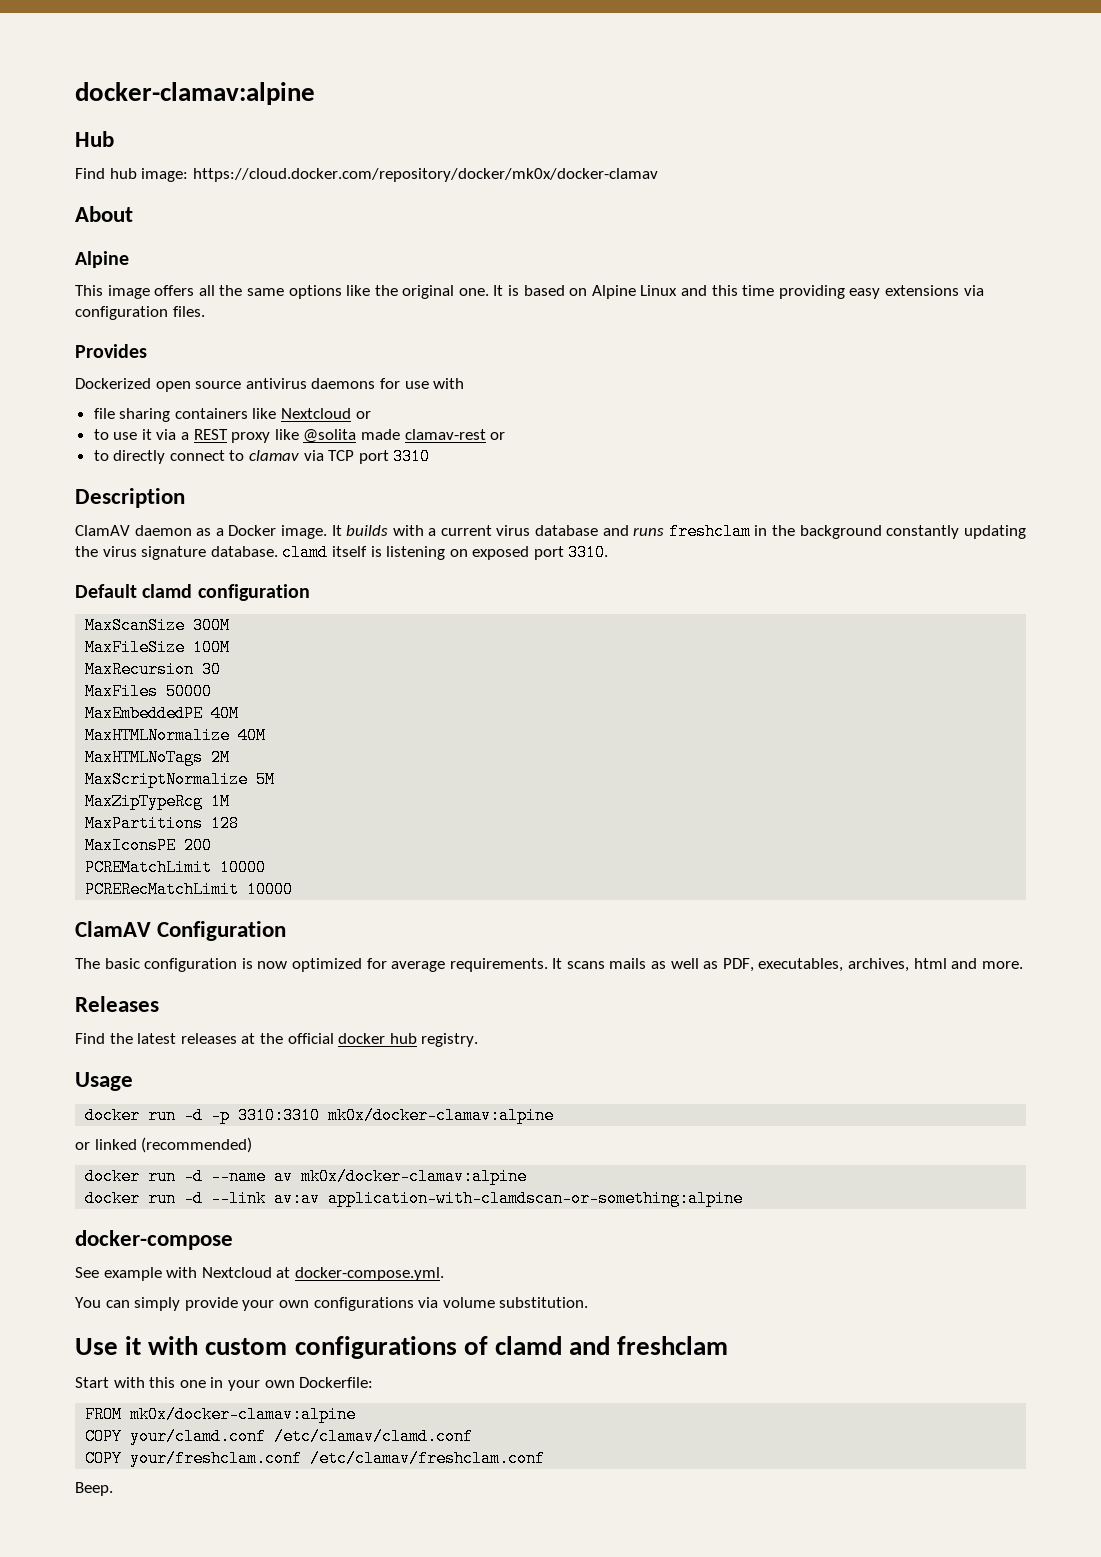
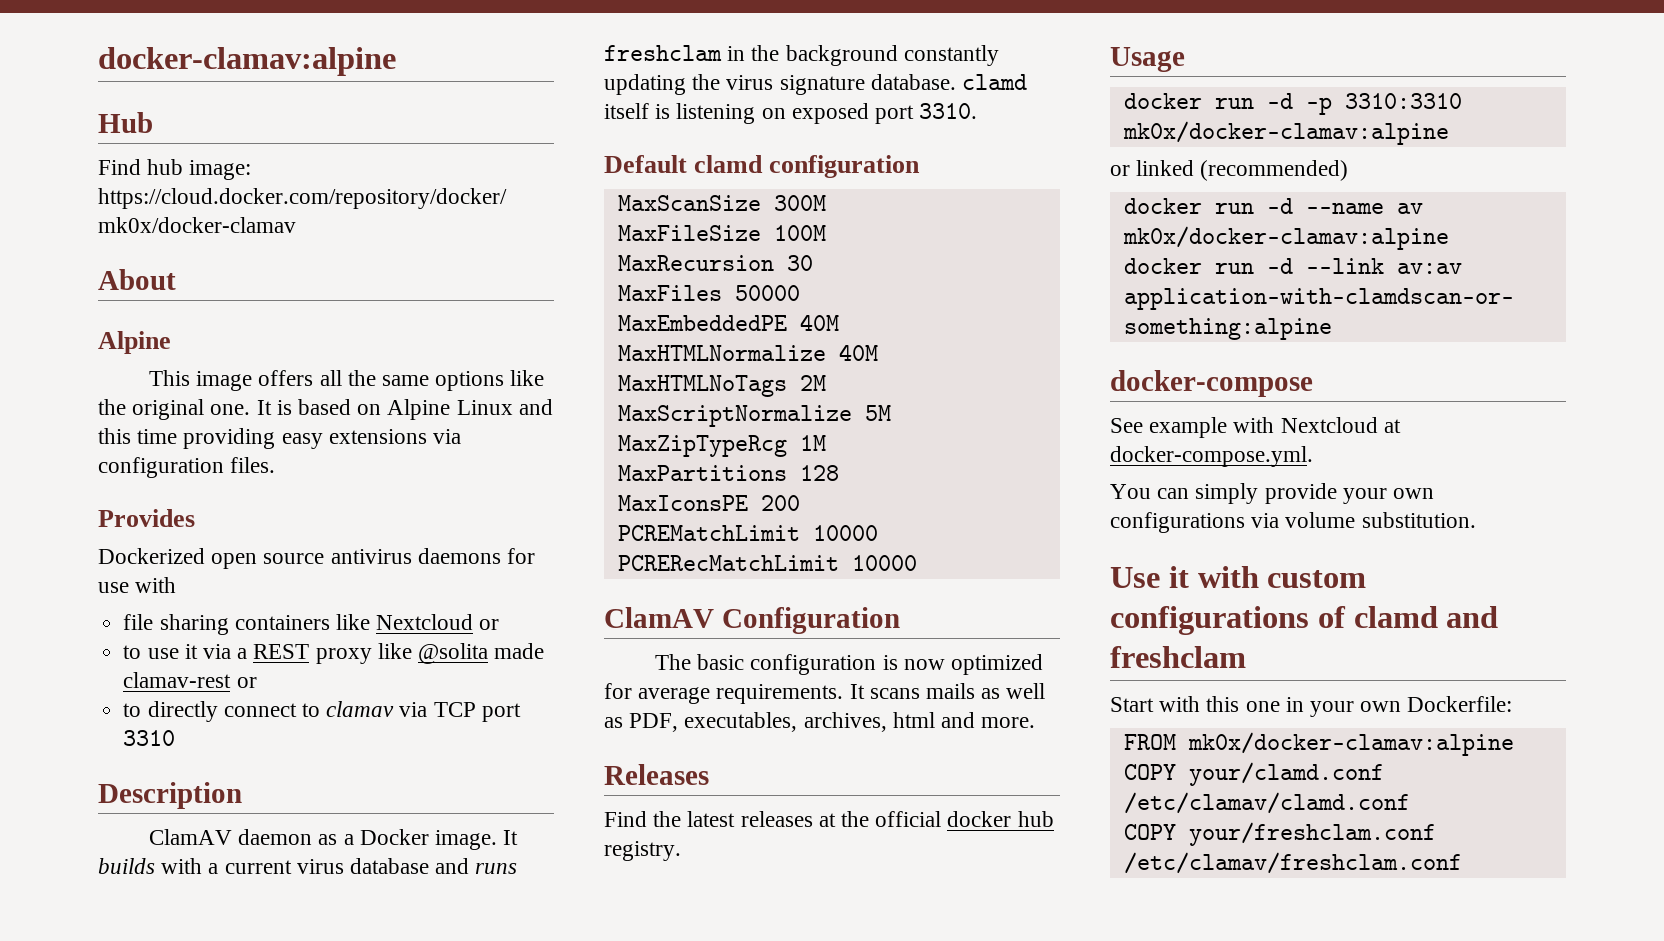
- Beep.

